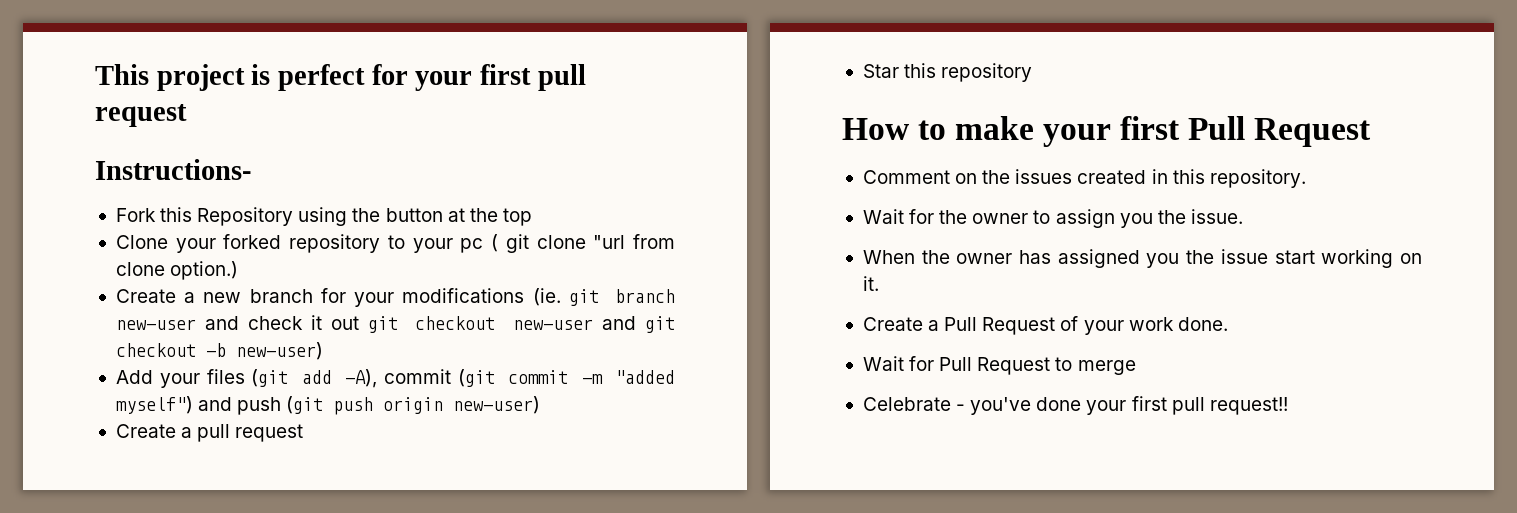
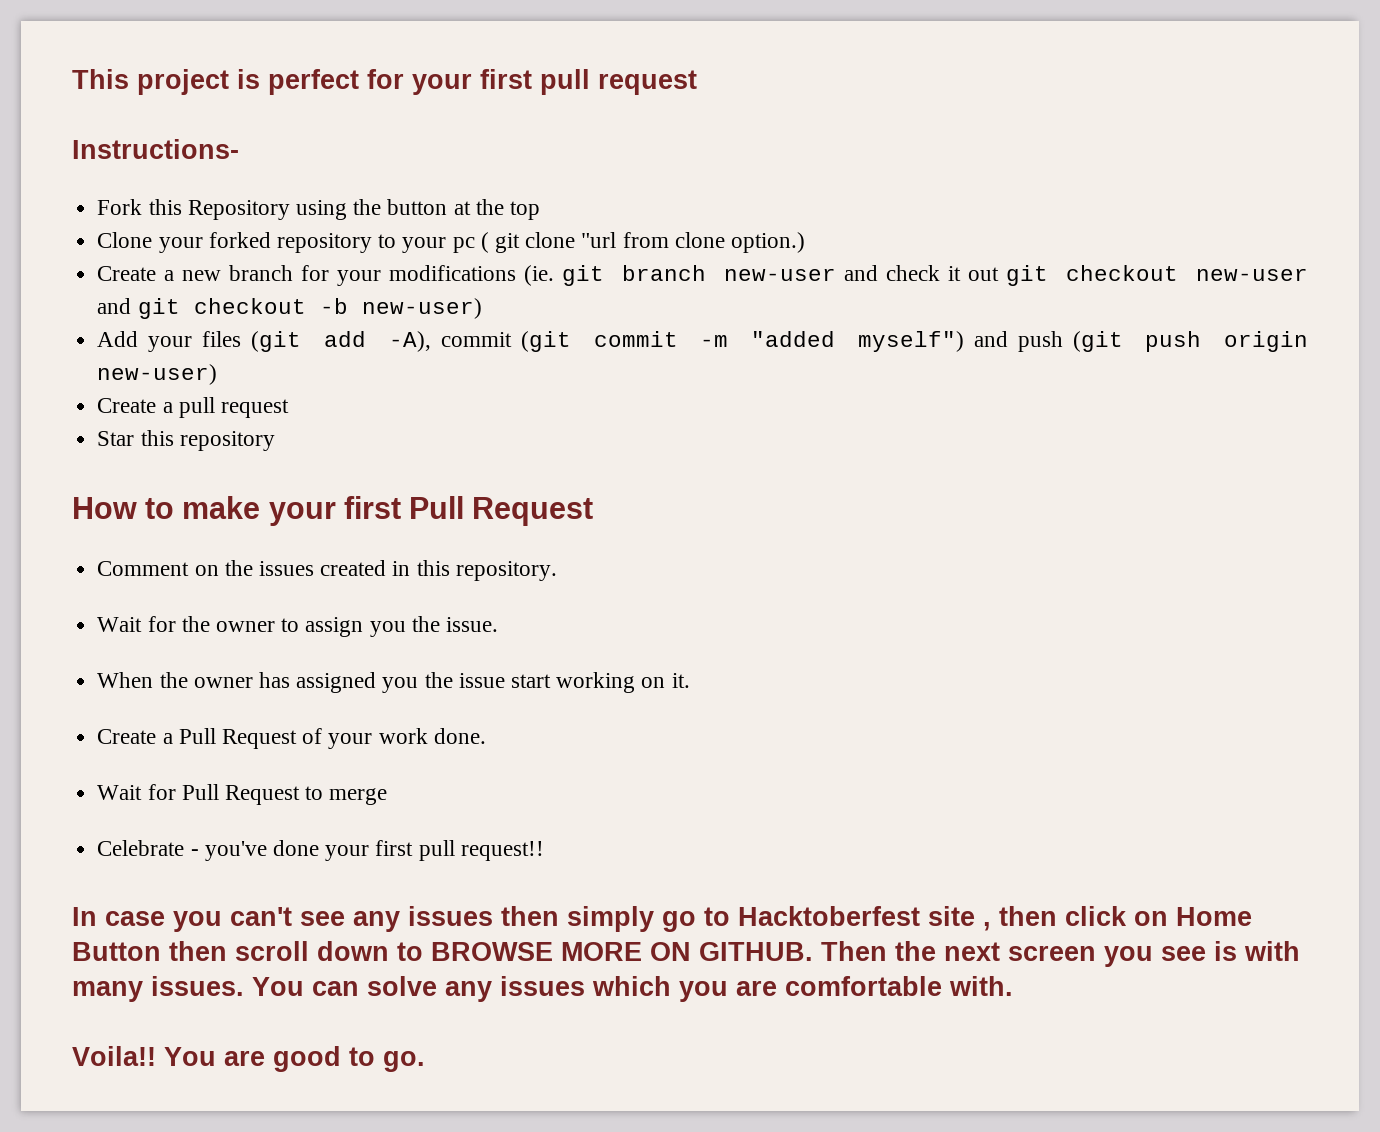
+ In case you can't see any issues then simply go to Hacktoberfest site , then click on Home Button then scroll down to BROWSE MORE ON GITHUB. Then the next screen you see is with many issues. You can solve any issues which you are comfortable with.
+ Voila!! You are good to go.

